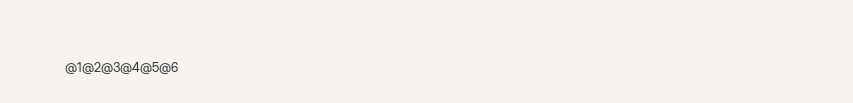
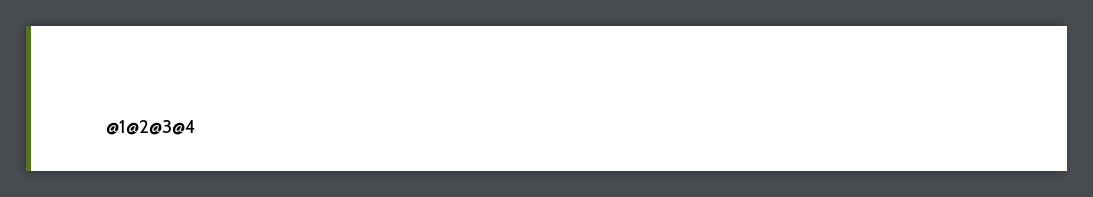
- @1@2@3@4@5@6
+ @1@2@3@4

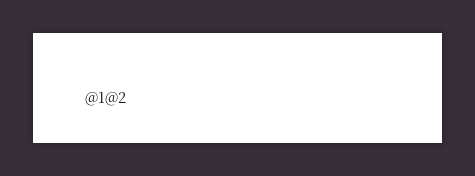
- @1@2@3@4
+ @1@2

